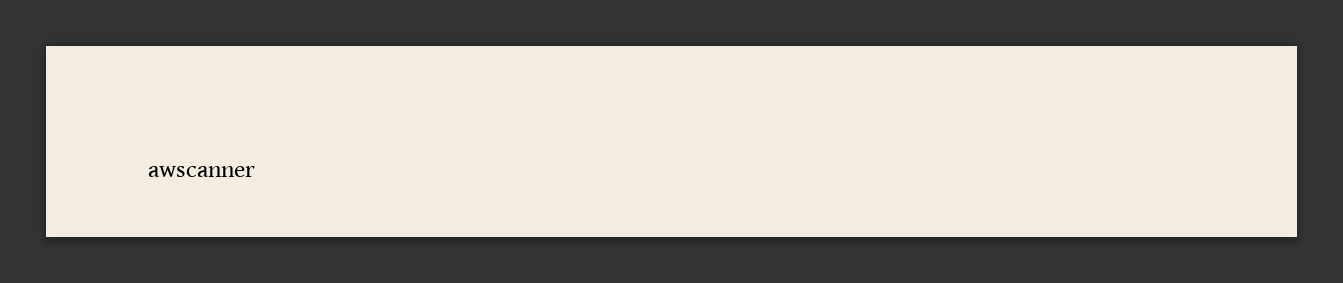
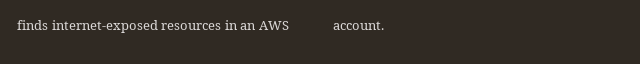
- awscanner
+ finds internet-exposed resources in an AWS account.

